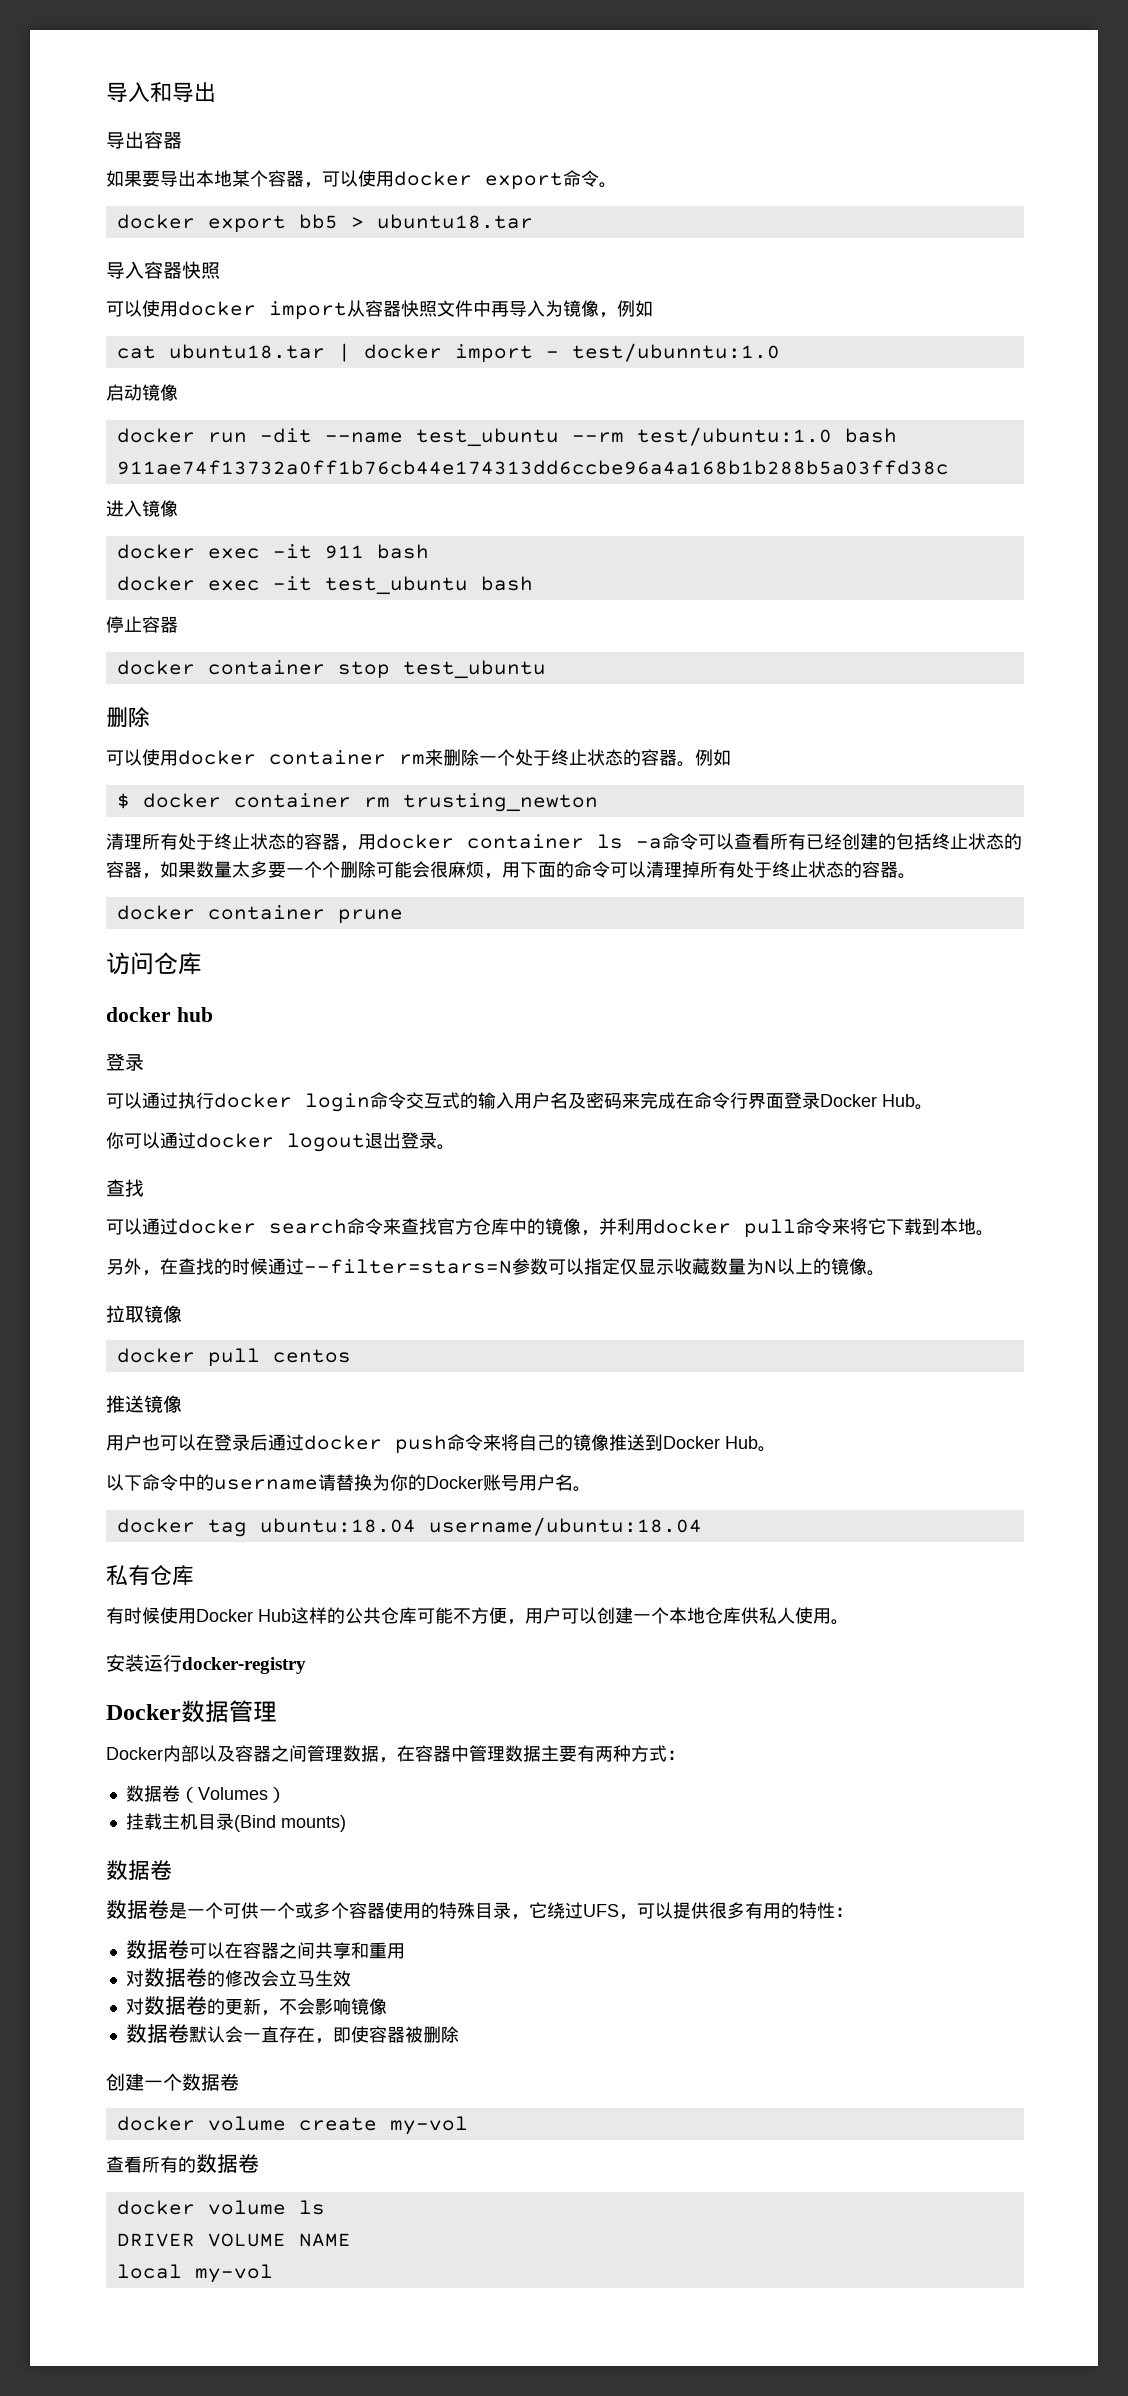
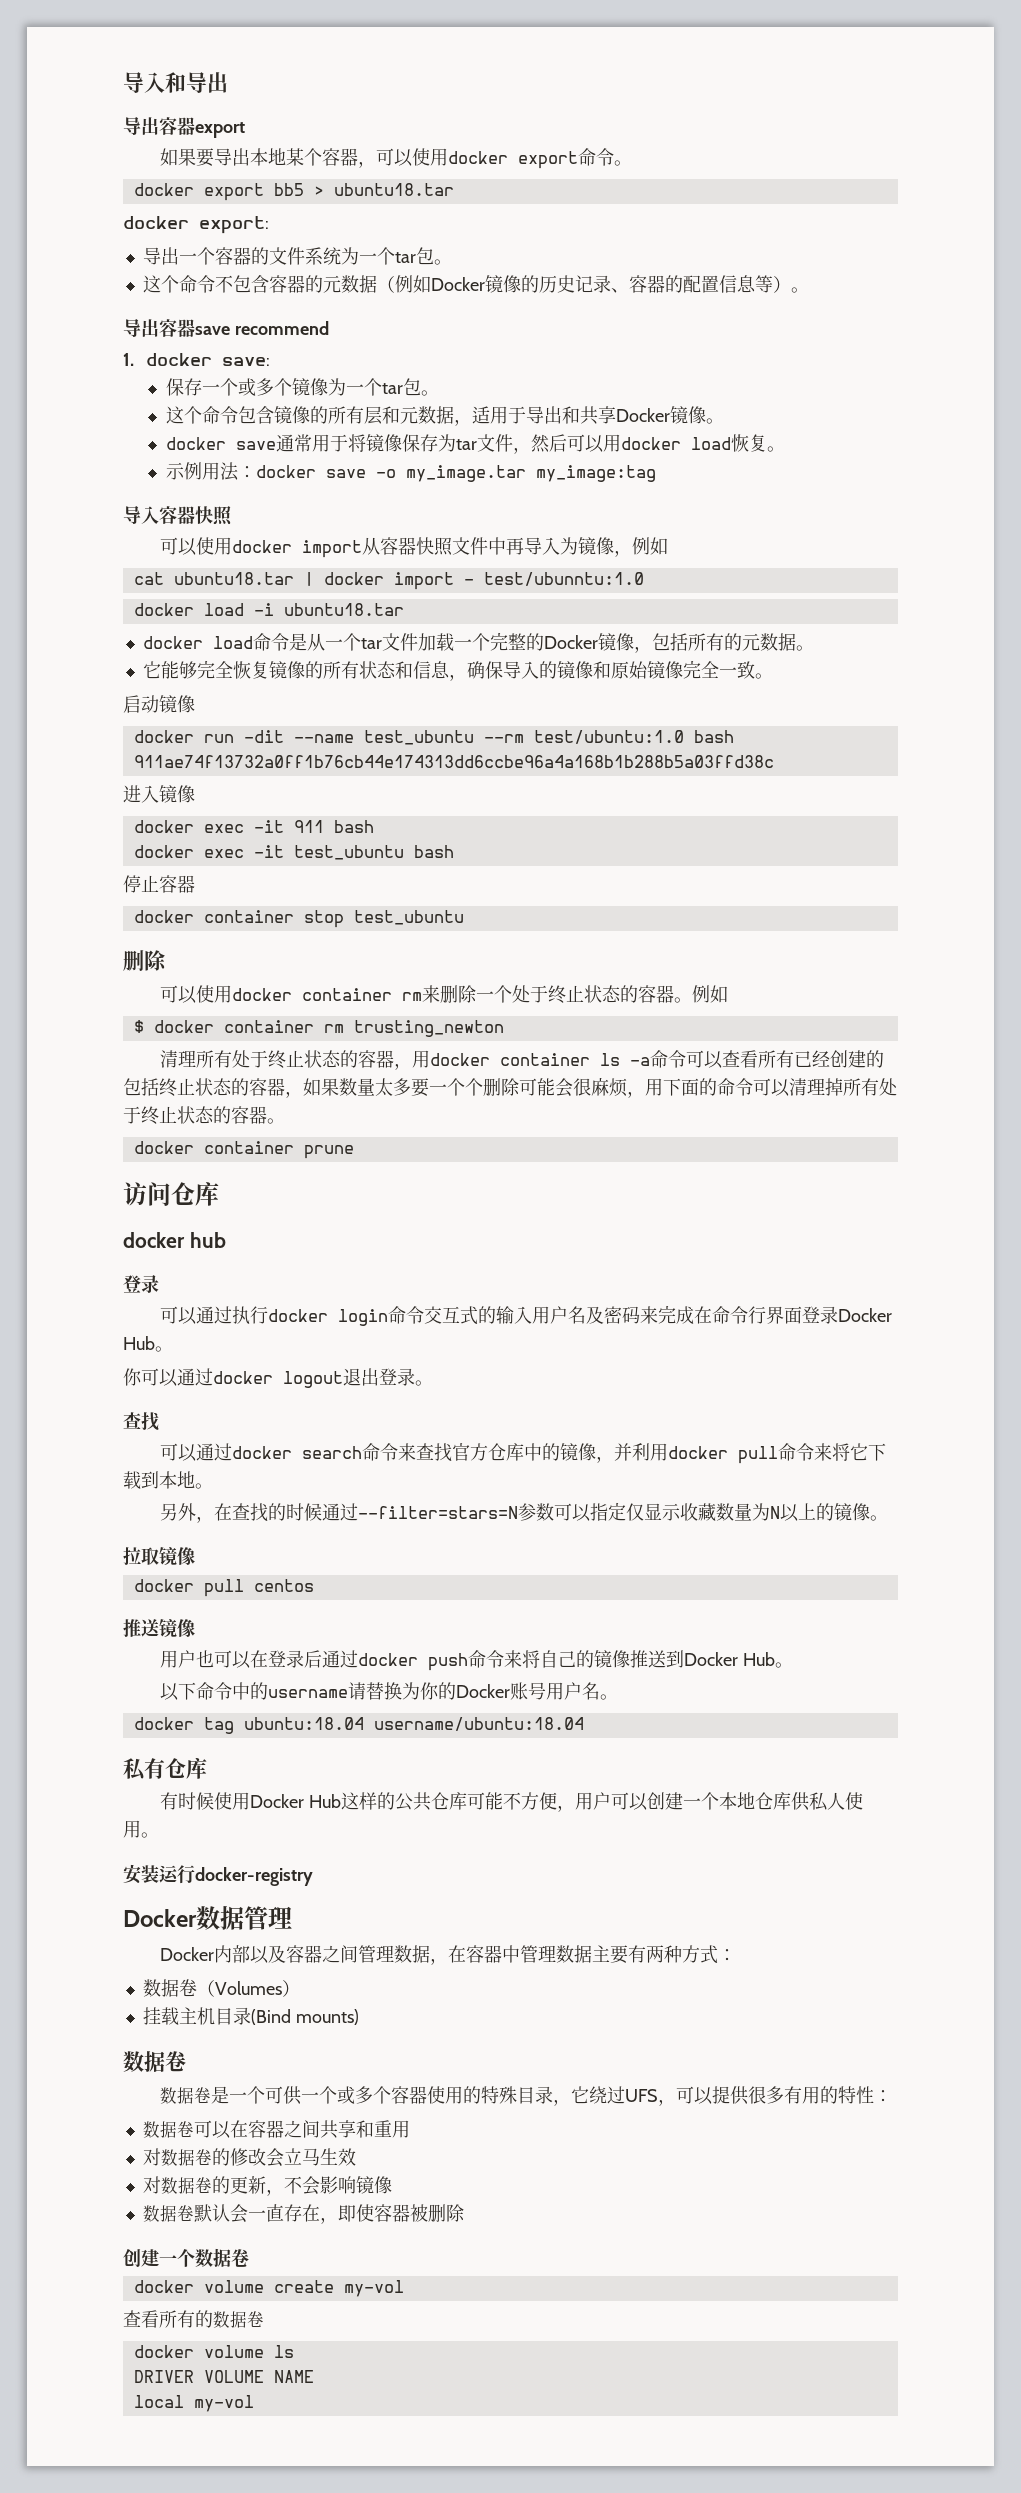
- 导出容器
+ 导出容器export
+ docker export:
+ 导出一个容器的文件系统为一个tar包。
+ 这个命令不包含容器的元数据（例如Docker镜像的历史记录、容器的配置信息等）。
+ 导出容器save recommend
+ 1. docker save:
+ 保存一个或多个镜像为一个tar包。
+ 这个命令包含镜像的所有层和元数据，适用于导出和共享Docker镜像。
+ docker save通常用于将镜像保存为tar文件，然后可以用docker load恢复。
+ 示例用法：docker save -o my_image.tar my_image:tag
+ docker load -i ubuntu18.tar
+ docker load命令是从一个tar文件加载一个完整的Docker镜像，包括所有的元数据。
+ 它能够完全恢复镜像的所有状态和信息，确保导入的镜像和原始镜像完全一致。

